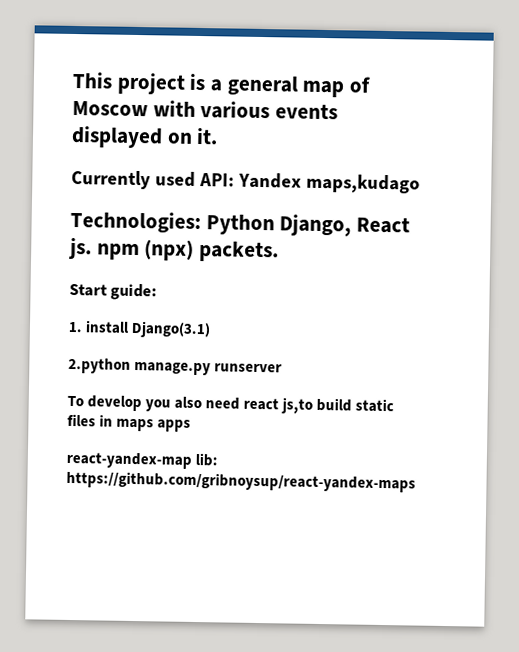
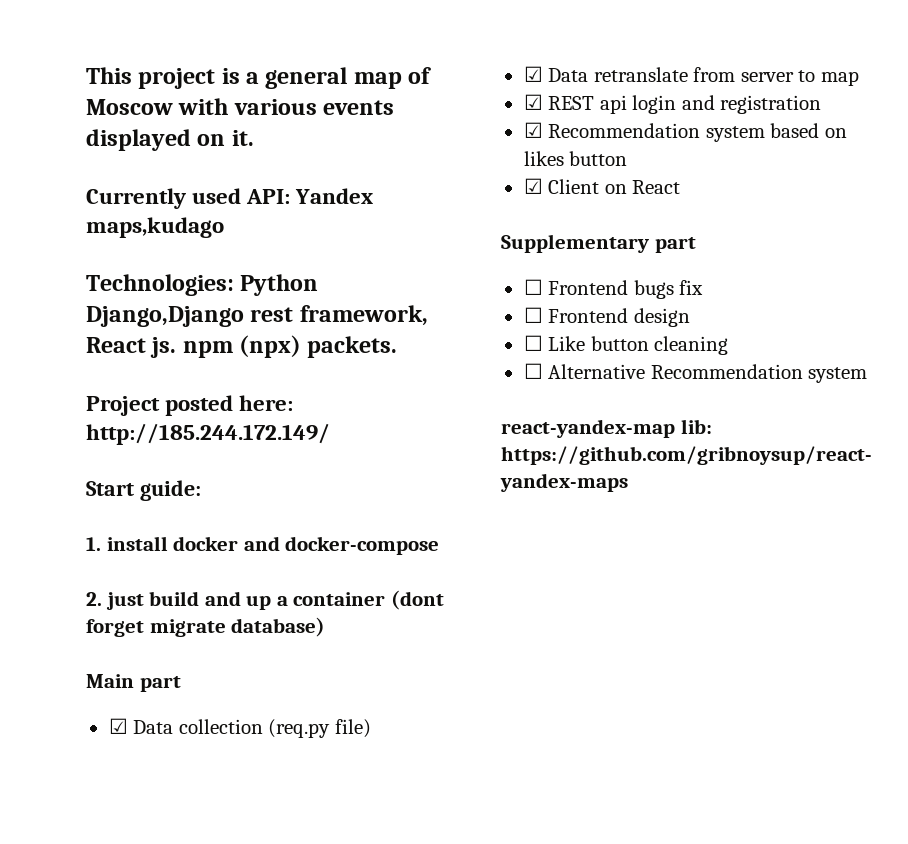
- Technologies: Python Django, React js. npm (npx) packets.
+ Technologies: Python Django,Django rest framework, React js. npm (npx) packets.
+ Project posted here: http://185.244.172.149/
- 1. install Django(3.1)
- 2.python manage.py runserver
- To develop you also need react js,to build static files in maps apps
+ 1. install docker and docker-compose
+ 2. just build and up a container (dont forget migrate database)
+ Main part
+ ☑ Data collection (req.py file)
+ ☑ Data retranslate from server to map
+ ☑ REST api login and registration
+ ☑ Recommendation system based on likes button
+ ☑ Client on React
+ Supplementary part
+ ☐ Frontend bugs fix
+ ☐ Frontend design
+ ☐ Like button cleaning
+ ☐ Alternative Recommendation system

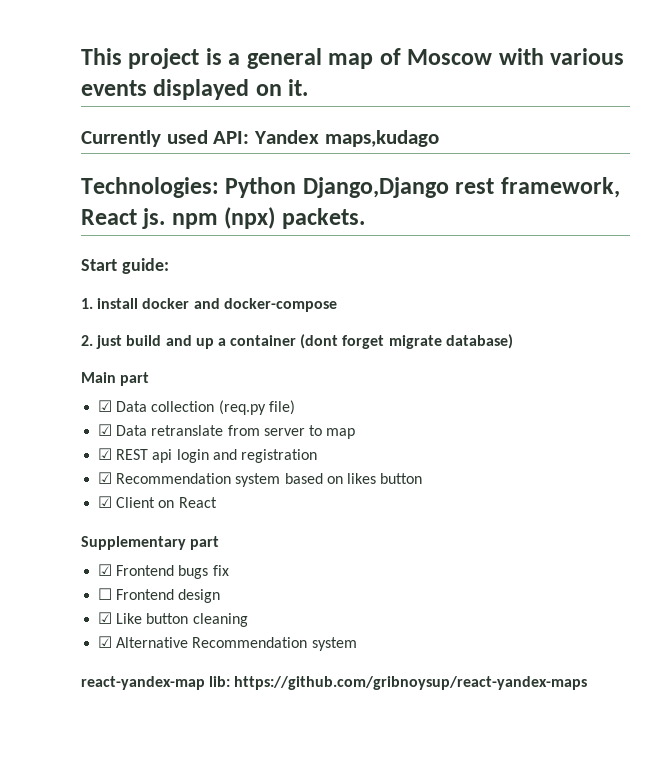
- Project posted here: http://185.244.172.149/
- ☐ Frontend bugs fix
+ ☑ Frontend bugs fix
- ☐ Like button cleaning
+ ☑ Like button cleaning
- ☐ Alternative Recommendation system
+ ☑ Alternative Recommendation system

